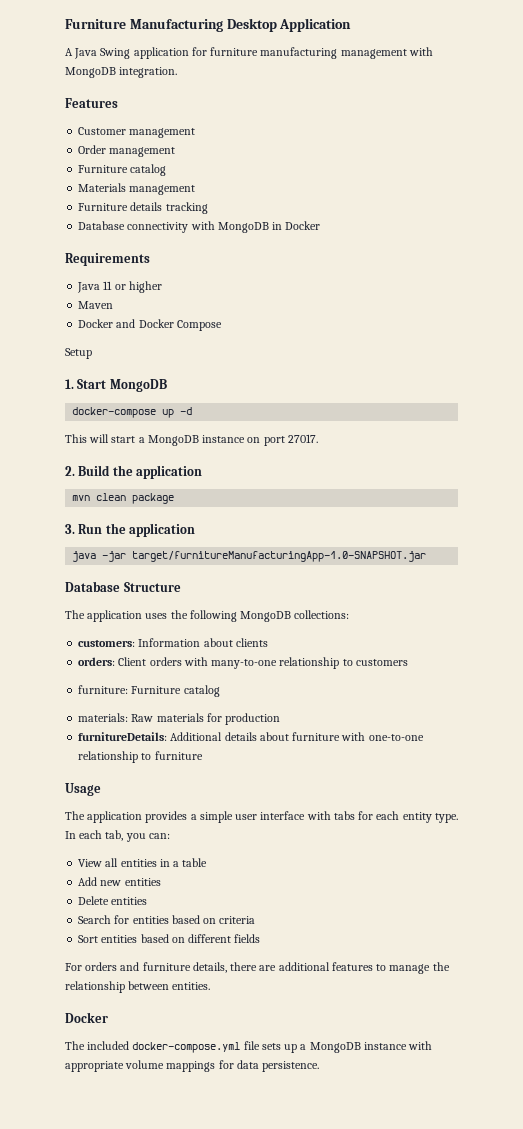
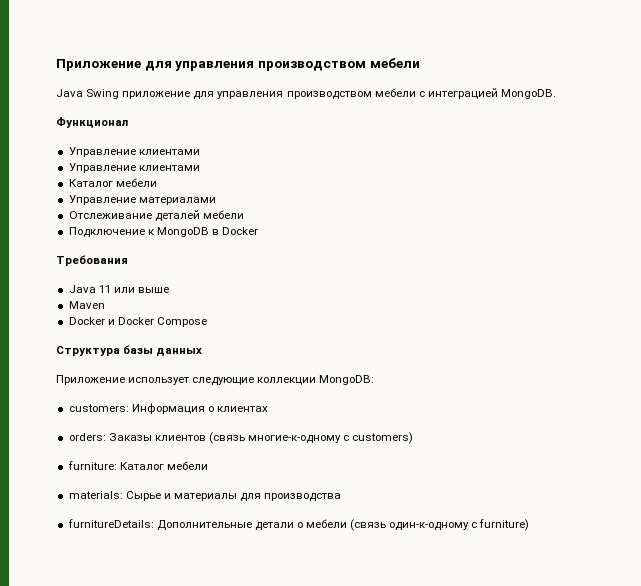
- Furniture Manufacturing Desktop Application
- A Java Swing application for furniture manufacturing management with MongoDB integration.
- Features
- Customer management
- Order management
- Furniture catalog
- Materials management
- Furniture details tracking
- Database connectivity with MongoDB in Docker
- Requirements
+ Приложение для управления производством мебели
+ Java Swing приложение для управления производством мебели с интеграцией MongoDB.
+ Функционал
+ Управление клиентами
+ Управление клиентами
+ Каталог мебели
+ Управление материалами
+ Отслеживание деталей мебели
+ Подключение к MongoDB в Docker
+ Требования
- Java 11 or higher
+ Java 11 или выше
- Docker and Docker Compose
+ Docker и Docker Compose
- Setup
- 1. Start MongoDB
- docker-compose up -d
- This will start a MongoDB instance on port 27017.
- 2. Build the application
- mvn clean package
- 3. Run the application
- java -jar target/furnitureManufacturingApp-1.0-SNAPSHOT.jar
- Database Structure
- The application uses the following MongoDB collections:
- customers: Information about clients
- orders: Client orders with many-to-one relationship to customers
+ Структура базы данных
+ Приложение использует следующие коллекции MongoDB:
+ customers: Информация о клиентах
+ orders: Заказы клиентов (связь многие-к-одному с customers)
- furniture: Furniture catalog
+ furniture: Каталог мебели
- materials: Raw materials for production
- furnitureDetails: Additional details about furniture with one-to-one relationship to furniture
- Usage
- The application provides a simple user interface with tabs for each entity type. In each tab, you can:
- View all entities in a table
- Add new entities
- Delete entities
- Search for entities based on criteria
- Sort entities based on different fields
- For orders and furniture details, there are additional features to manage the relationship between entities.
- Docker
- The included docker-compose.yml file sets up a MongoDB instance with appropriate volume mappings for data persistence.
+ materials: Сырье и материалы для производства
+ furnitureDetails: Дополнительные детали о мебели (связь один-к-одному с furniture)

